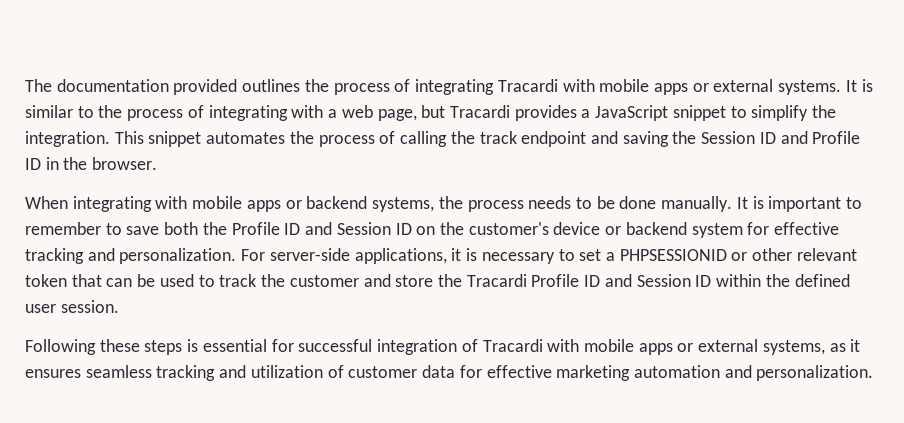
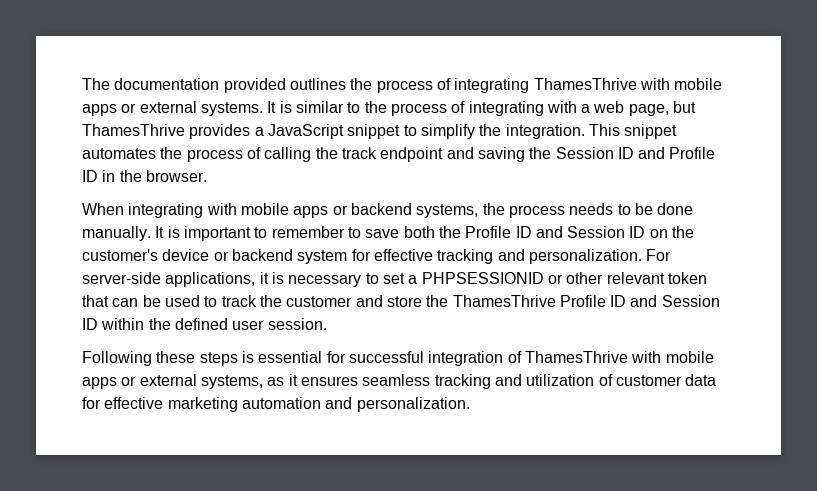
- The documentation provided outlines the process of integrating Tracardi with mobile apps or external systems.
+ The documentation provided outlines the process of integrating ThamesThrive with mobile apps or external systems.
- It is similar to the process of integrating with a web page, but Tracardi provides a JavaScript snippet to simplify the integration.
+ It is similar to the process of integrating with a web page, but ThamesThrive provides a JavaScript snippet to simplify the integration.
- For server-side applications, it is necessary to set a PHPSESSIONID or other relevant token that can be used to track the customer and store the Tracardi Profile ID and Session ID within the defined user session.
+ For server-side applications, it is necessary to set a PHPSESSIONID or other relevant token that can be used to track the customer and store the ThamesThrive Profile ID and Session ID within the defined user session.
- Following these steps is essential for successful integration of Tracardi with mobile apps or external systems, as it ensures seamless tracking and utilization of customer data for effective marketing automation and personalization.
+ Following these steps is essential for successful integration of ThamesThrive with mobile apps or external systems, as it ensures seamless tracking and utilization of customer data for effective marketing automation and personalization.

